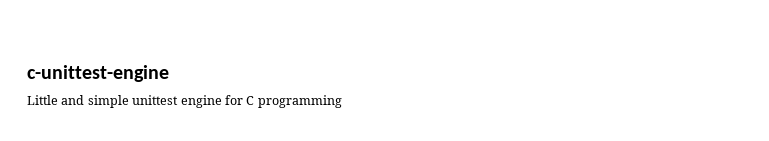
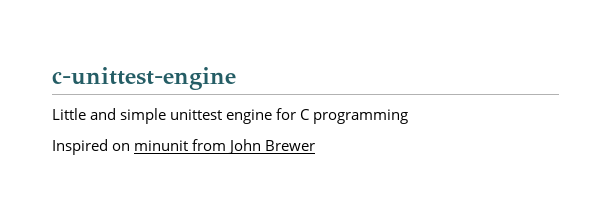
+ Inspired on minunit from John Brewer

